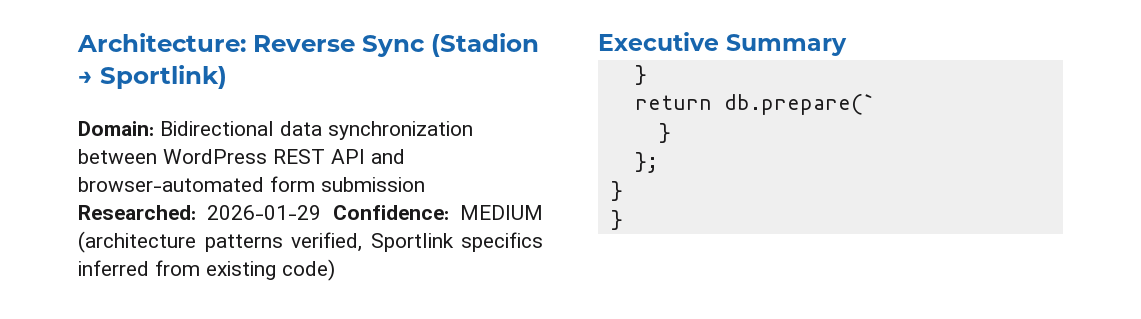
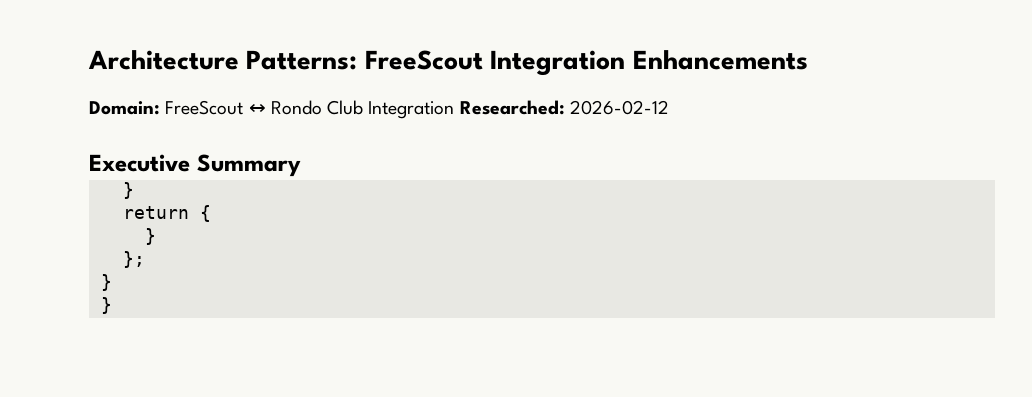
- Architecture: Reverse Sync (Stadion → Sportlink)
- Domain: Bidirectional data synchronization between WordPress REST API and browser-automated form submission Researched: 2026-01-29 Confidence: MEDIUM (architecture patterns verified, Sportlink specifics inferred from existing code)
+ Architecture Patterns: FreeScout Integration Enhancements
+ Domain: FreeScout ↔ Rondo Club Integration Researched: 2026-02-12
- return db.prepare(`
+ return {

